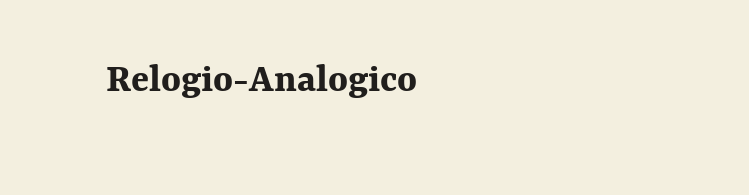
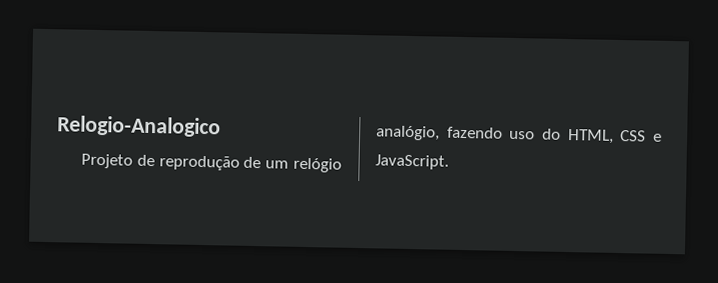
+ Projeto de reprodução de um relógio analógio, fazendo uso do HTML, CSS e JavaScript.

